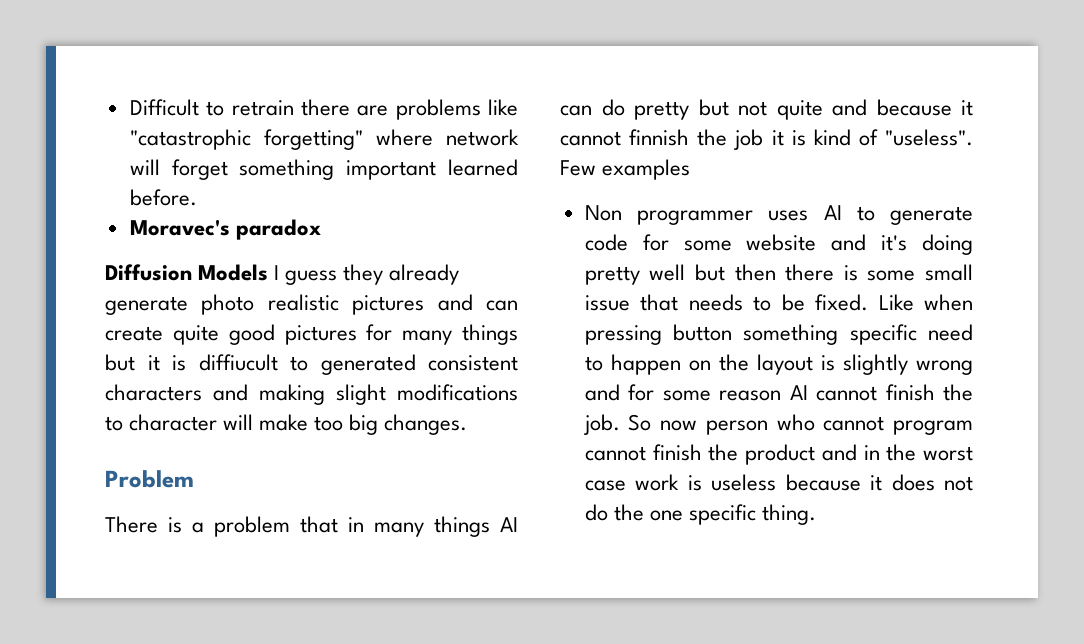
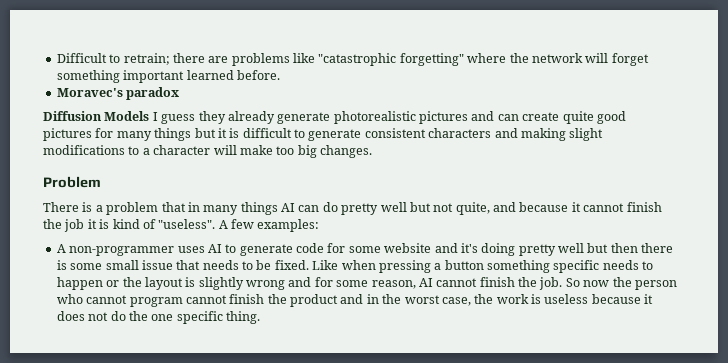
- Difficult to retrain there are problems like "catastrophic forgetting" where network will forget something important learned before.
+ Difficult to retrain; there are problems like "catastrophic forgetting" where the network will forget something important learned before.
- Diffusion Models I guess they already generate photo realistic pictures and can create quite good pictures for many things but it is diffiucult to generated consistent characters and making slight modifications to character will make too big changes.
+ Diffusion Models I guess they already generate photorealistic pictures and can create quite good pictures for many things but it is difficult to generate consistent characters and making slight modifications to a character will make too big changes.
- There is a problem that in many things AI can do pretty but not quite and because it cannot finnish the job it is kind of "useless".
+ There is a problem that in many things AI can do pretty well but not quite, and because it cannot finish the job it is kind of "useless".
- Few examples
- Non programmer uses AI to generate code for some website and it's doing pretty well but then there is some small issue that needs to be fixed.
+ A few examples:
+ A non-programmer uses AI to generate code for some website and it's doing pretty well but then there is some small issue that needs to be fixed.
- Like when pressing button something specific need to happen on the layout is slightly wrong and for some reason AI cannot finish the job.
+ Like when pressing a button something specific needs to happen or the layout is slightly wrong and for some reason, AI cannot finish the job.
- So now person who cannot program cannot finish the product and in the worst case work is useless because it does not do the one specific thing.
+ So now the person who cannot program cannot finish the product and in the worst case, the work is useless because it does not do the one specific thing.

